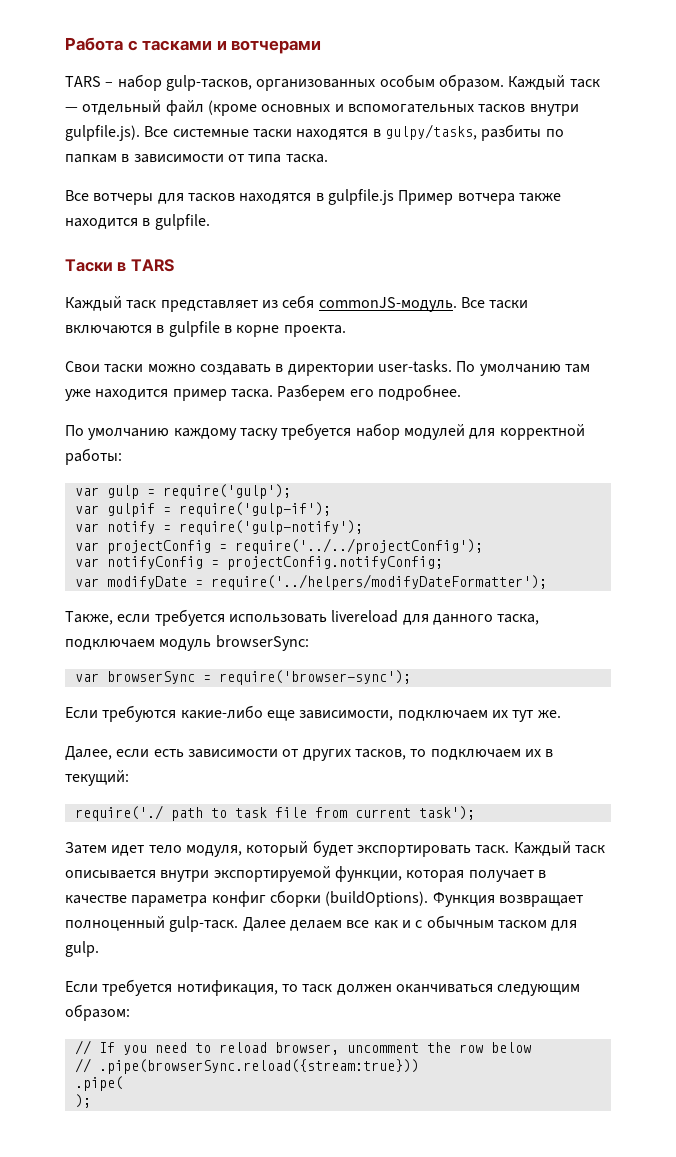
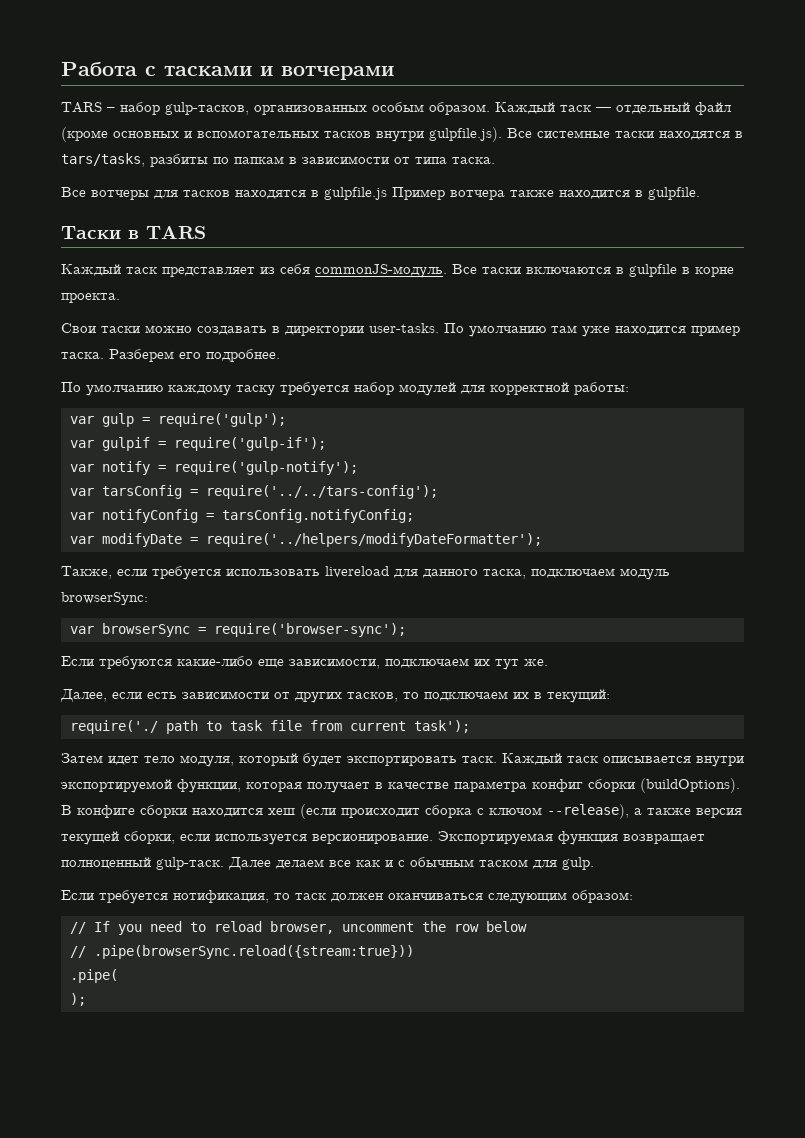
- Каждый таск — отдельный файл (кроме основных и вспомогательных тасков внутри gulpfile.js). Все системные таски находятся в gulpy/tasks, разбиты по папкам в зависимости от типа таска.
+ Каждый таск — отдельный файл (кроме основных и вспомогательных тасков внутри gulpfile.js). Все системные таски находятся в tars/tasks, разбиты по папкам в зависимости от типа таска.
- var projectConfig = require('../../projectConfig');
+ var tarsConfig = require('../../tars-config');
- var notifyConfig = projectConfig.notifyConfig;
+ var notifyConfig = tarsConfig.notifyConfig;
- Функция возвращает полноценный gulp-таск.
+ В конфиге сборки находится хеш (если происходит сборка с ключом --release), а также версия текущей сборки, если используется версионирование. Экспортируемая функция возвращает полноценный gulp-таск.

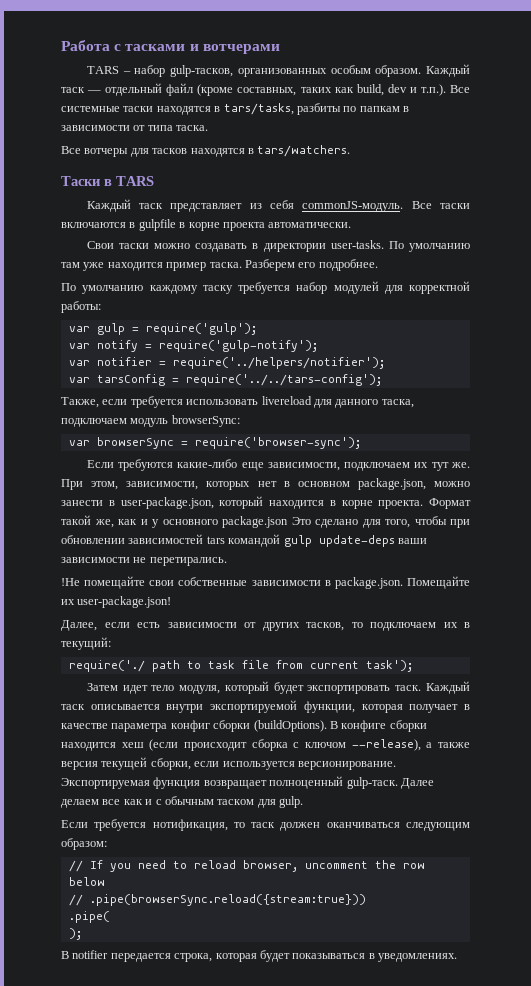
- Каждый таск — отдельный файл (кроме основных и вспомогательных тасков внутри gulpfile.js). Все системные таски находятся в tars/tasks, разбиты по папкам в зависимости от типа таска.
+ Каждый таск — отдельный файл (кроме составных, таких как build, dev и т.п.). Все системные таски находятся в tars/tasks, разбиты по папкам в зависимости от типа таска.
- Все вотчеры для тасков находятся в gulpfile.js Пример вотчера также находится в gulpfile.
+ Все вотчеры для тасков находятся в tars/watchers.
- Все таски включаются в gulpfile в корне проекта.
+ Все таски включаются в gulpfile в корне проекта автоматически.
- var gulpif = require('gulp-if');
+ var notifier = require('../helpers/notifier');
- var notifyConfig = tarsConfig.notifyConfig;
- var modifyDate = require('../helpers/modifyDateFormatter');
+ При этом, зависимости, которых нет в основном package.json, можно занести в user-package.json, который находится в корне проекта. Формат такой же, как и у основного package.json Это сделано для того, чтобы при обновлении зависимостей tars командой gulp update-deps ваши зависимости не перетирались.
+ !Не помещайте свои собственные зависимости в package.json. Помещайте их user-package.json!
+ В notifier передается строка, которая будет показываться в уведомлениях.

